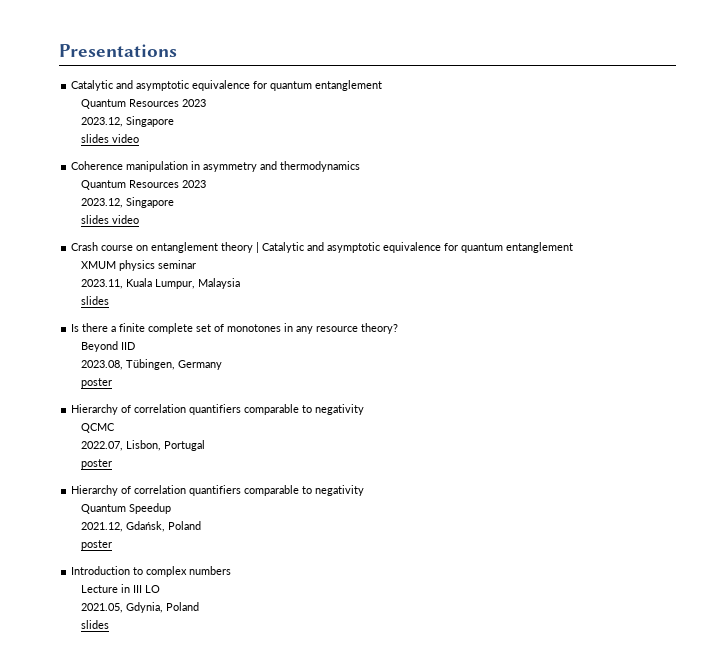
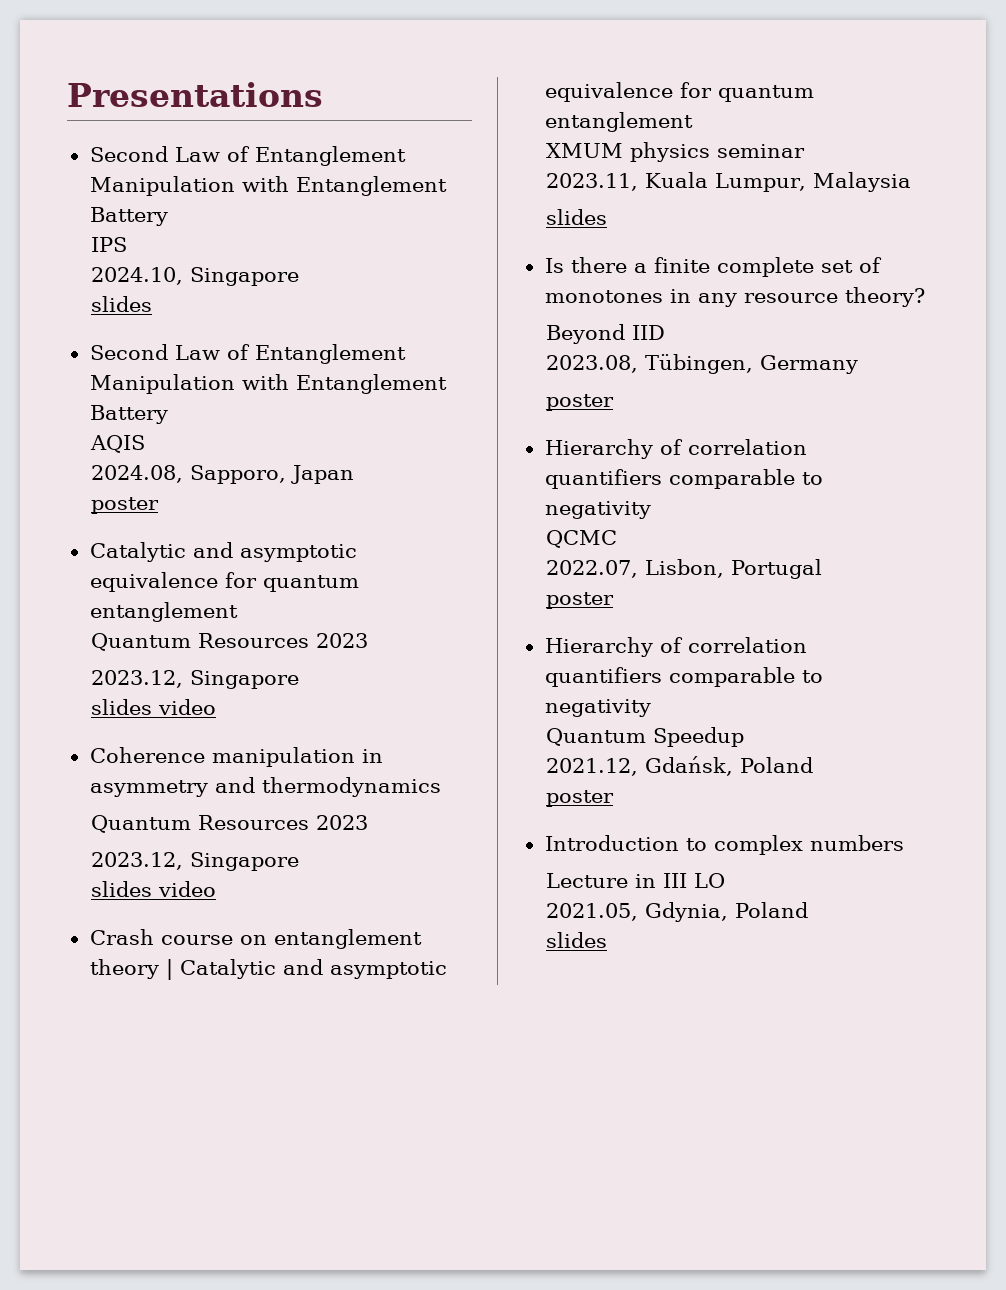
  Presentations
+ Second Law of Entanglement Manipulation with Entanglement Battery
+ IPS
+ 2024.10, Singapore
+ slides
+ Second Law of Entanglement Manipulation with Entanglement Battery
+ AQIS
+ 2024.08, Sapporo, Japan
+ poster

